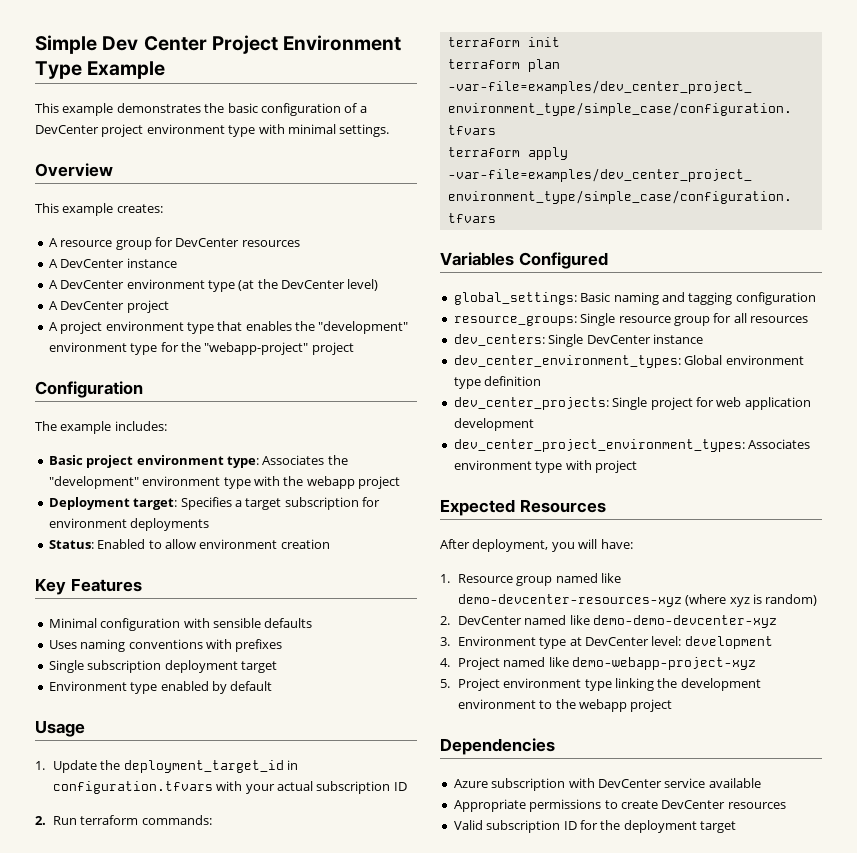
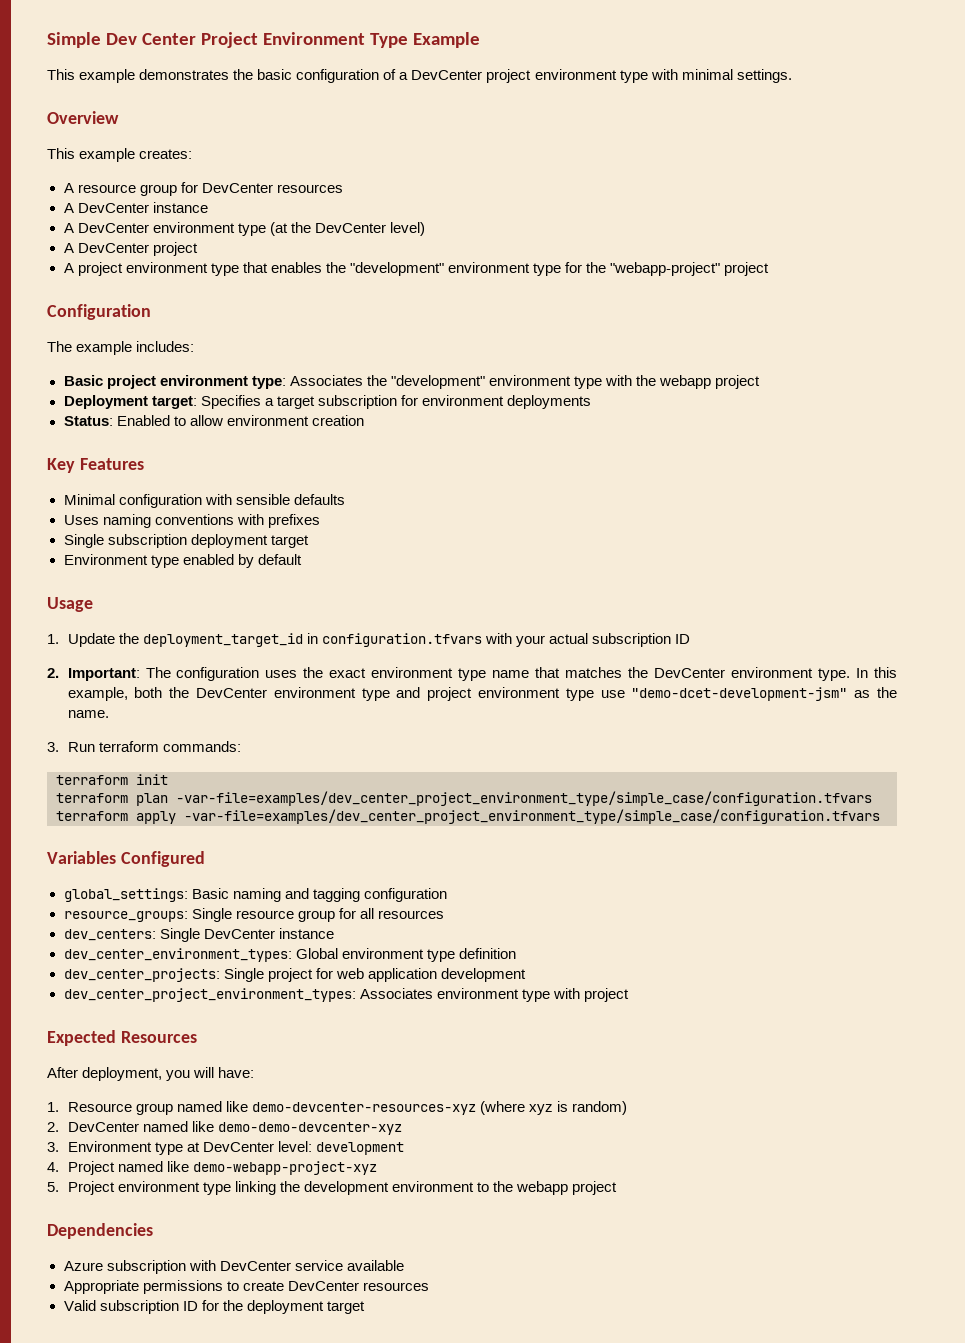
- 2. Run terraform commands:
+ 2. Important: The configuration uses the exact environment type name that matches the DevCenter environment type. In this example, both the DevCenter environment type and project environment type use "demo-dcet-development-jsm" as the name.
+ 3. Run terraform commands:

